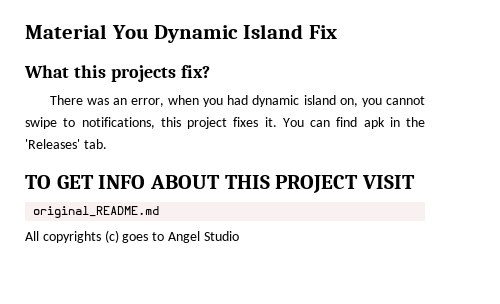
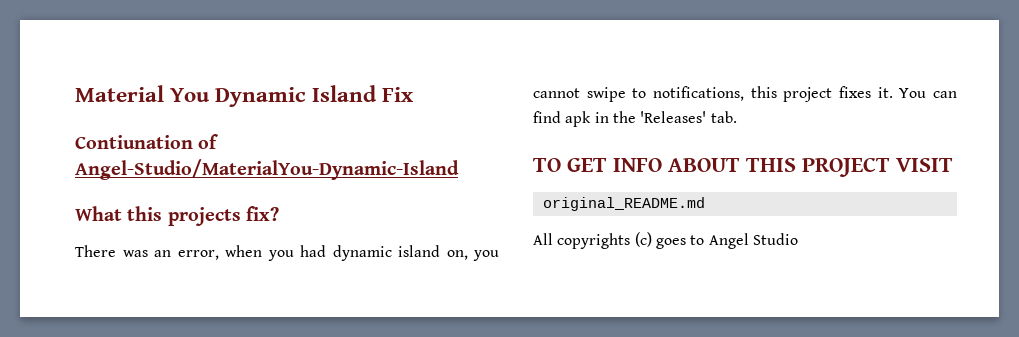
+ Contiunation of Angel-Studio/MaterialYou-Dynamic-Island

